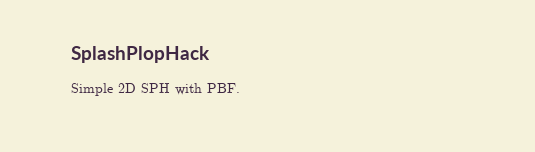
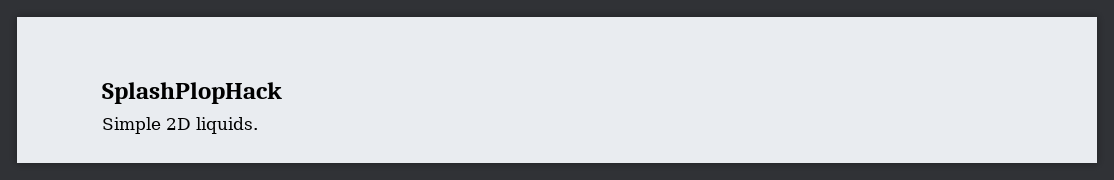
- Simple 2D SPH with PBF.
+ Simple 2D liquids.

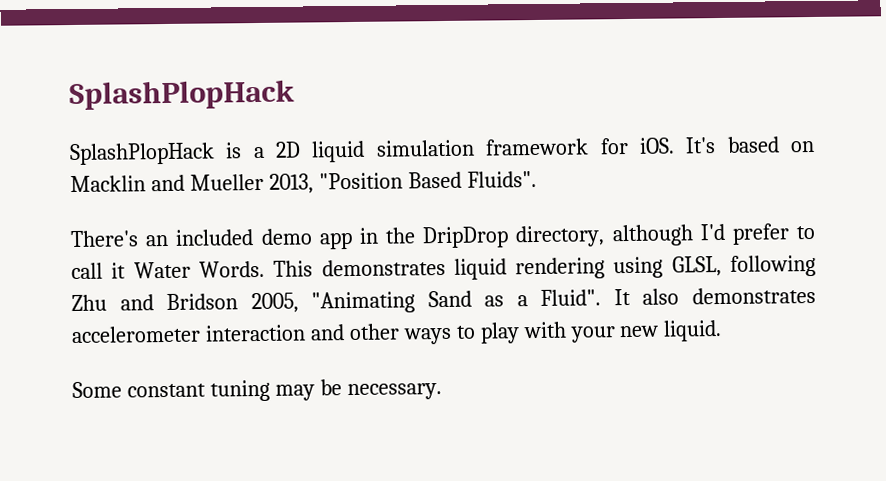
- Simple 2D liquids.
+ SplashPlopHack is a 2D liquid simulation framework for iOS. It's based on Macklin and Mueller 2013, "Position Based Fluids".
+ There's an included demo app in the DripDrop directory, although I'd prefer to call it Water Words. This demonstrates liquid rendering using GLSL, following Zhu and Bridson 2005, "Animating Sand as a Fluid". It also demonstrates accelerometer interaction and other ways to play with your new liquid.
+ Some constant tuning may be necessary.

